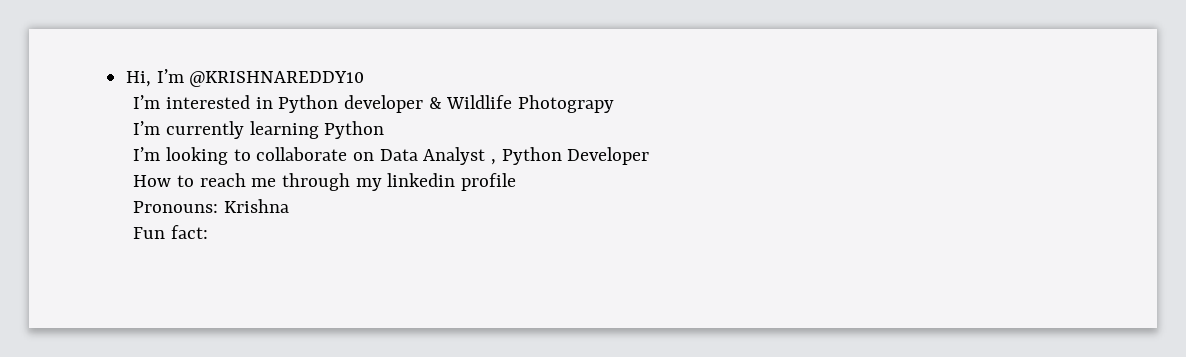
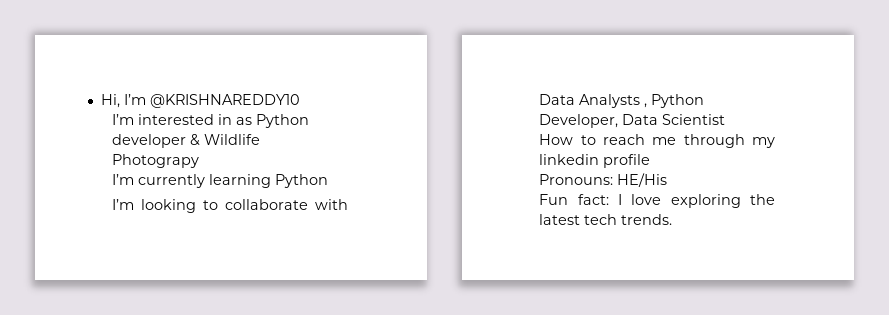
- I’m interested in Python developer & Wildlife Photograpy
+ I’m interested in as Python developer & Wildlife Photograpy
- I’m looking to collaborate on Data Analyst , Python Developer
+ I’m looking to collaborate with Data Analysts , Python Developer, Data Scientist
- Pronouns: Krishna
+ Pronouns: HE/His
- Fun fact:
+ Fun fact: I love exploring the latest tech trends.

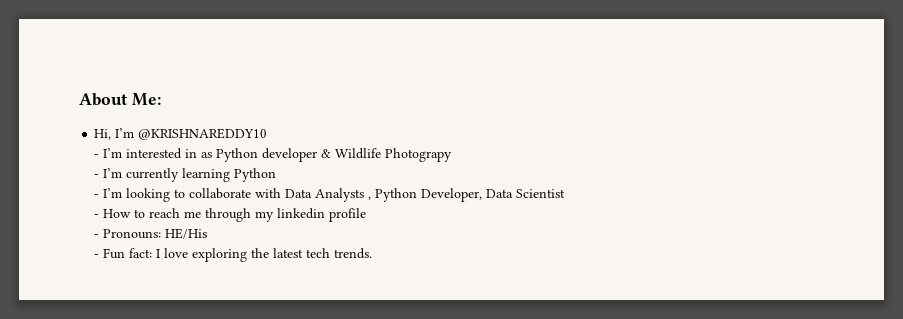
+ About Me:
- I’m interested in as Python developer & Wildlife Photograpy
+ - I’m interested in as Python developer & Wildlife Photograpy
- I’m currently learning Python
+ - I’m currently learning Python
- I’m looking to collaborate with Data Analysts , Python Developer, Data Scientist
+ - I’m looking to collaborate with Data Analysts , Python Developer, Data Scientist
- How to reach me through my linkedin profile
+ - How to reach me through my linkedin profile
- Pronouns: HE/His
+ - Pronouns: HE/His
- Fun fact: I love exploring the latest tech trends.
+ - Fun fact: I love exploring the latest tech trends.

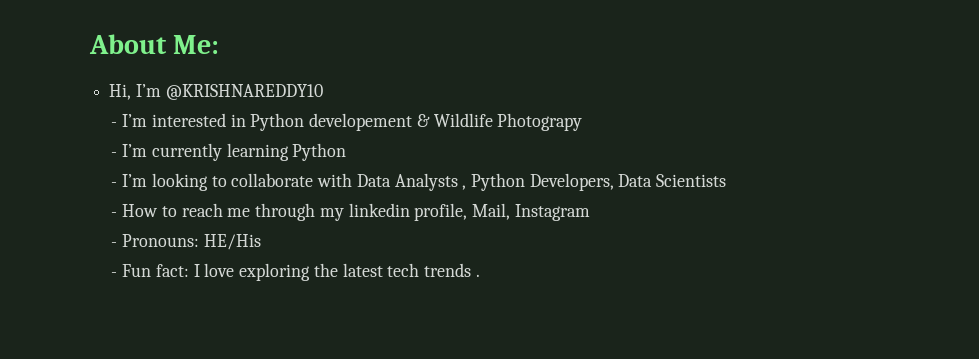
- - I’m interested in as Python developer & Wildlife Photograpy
+ - I’m interested in Python developement & Wildlife Photograpy
- - I’m looking to collaborate with Data Analysts , Python Developer, Data Scientist
+ - I’m looking to collaborate with Data Analysts , Python Developers, Data Scientists
- - How to reach me through my linkedin profile
+ - How to reach me through my linkedin profile, Mail, Instagram
- - Fun fact: I love exploring the latest tech trends.
+ - Fun fact: I love exploring the latest tech trends .

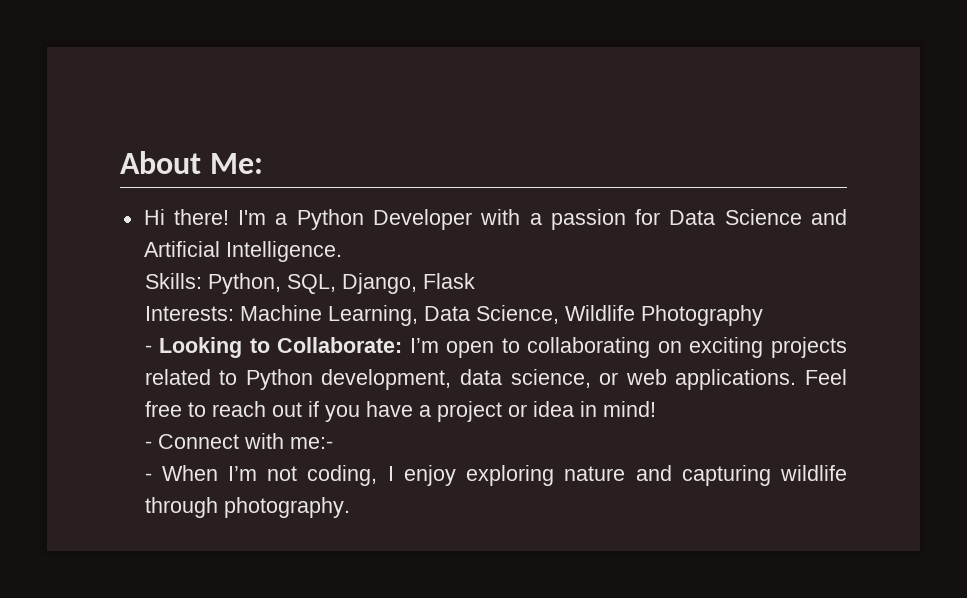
- Hi, I’m @KRISHNAREDDY10
- - I’m interested in Python developement & Wildlife Photograpy
- - I’m currently learning Python
- - I’m looking to collaborate with Data Analysts , Python Developers, Data Scientists
- - How to reach me through my linkedin profile, Mail, Instagram
- - Pronouns: HE/His
- - Fun fact: I love exploring the latest tech trends .
+ Hi there! I'm a Python Developer with a passion for Data Science and Artificial Intelligence.
+ Skills: Python, SQL, Django, Flask
+ Interests: Machine Learning, Data Science, Wildlife Photography
+ - Looking to Collaborate: I’m open to collaborating on exciting projects related to Python development, data science, or web applications. Feel free to reach out if you have a project or idea in mind!
+ - Connect with me:-
+ - When I’m not coding, I enjoy exploring nature and capturing wildlife through photography.

